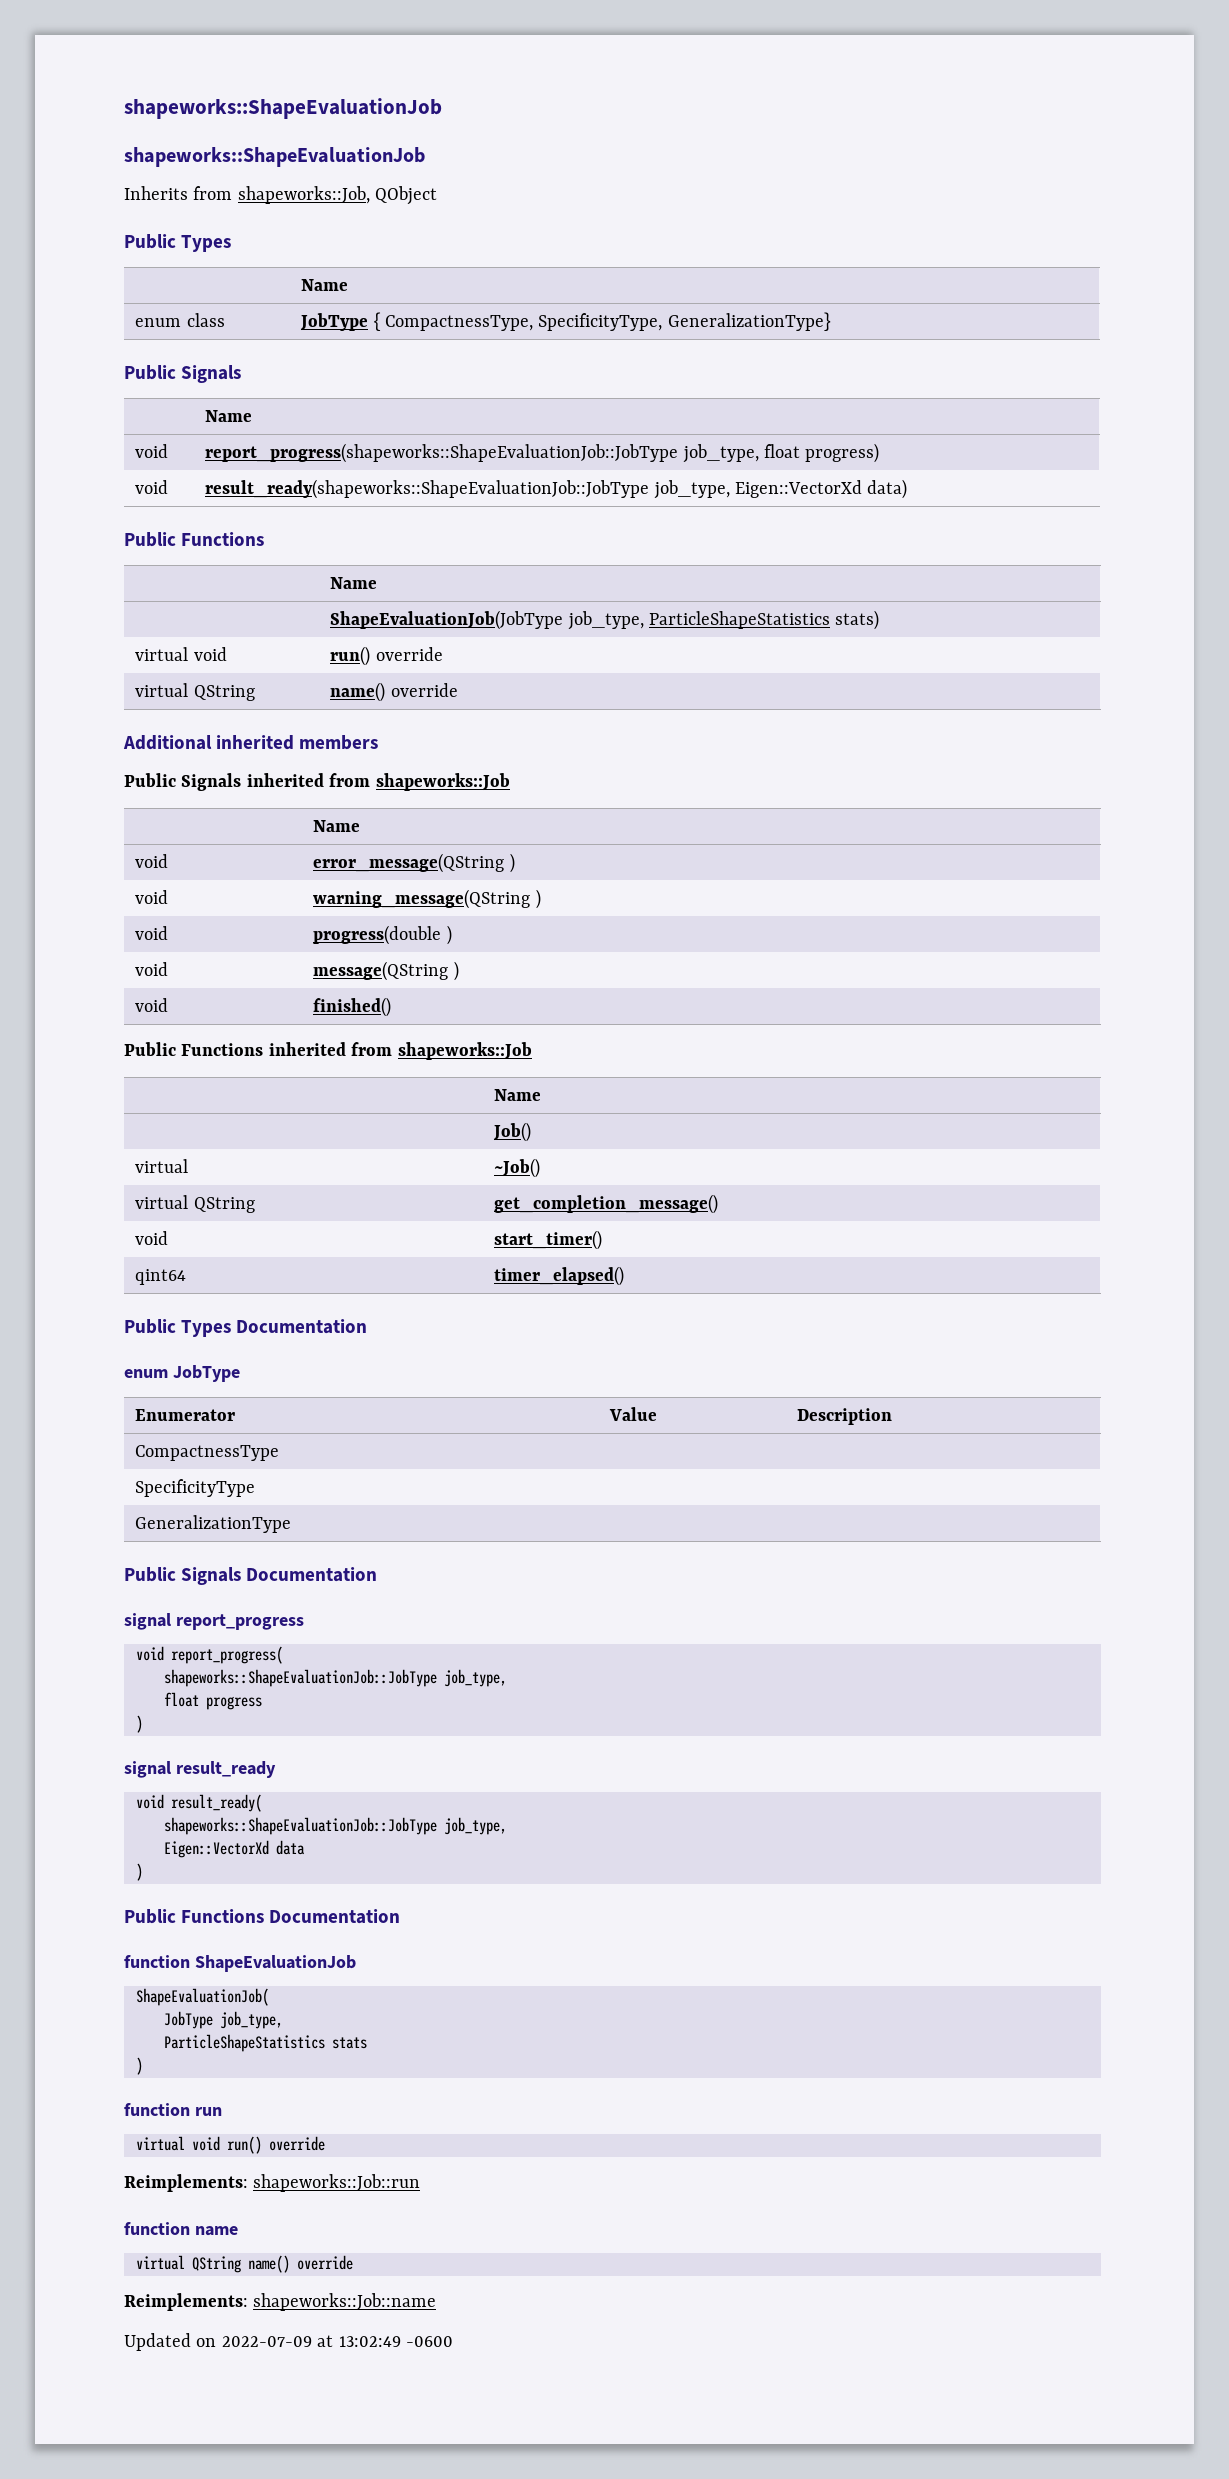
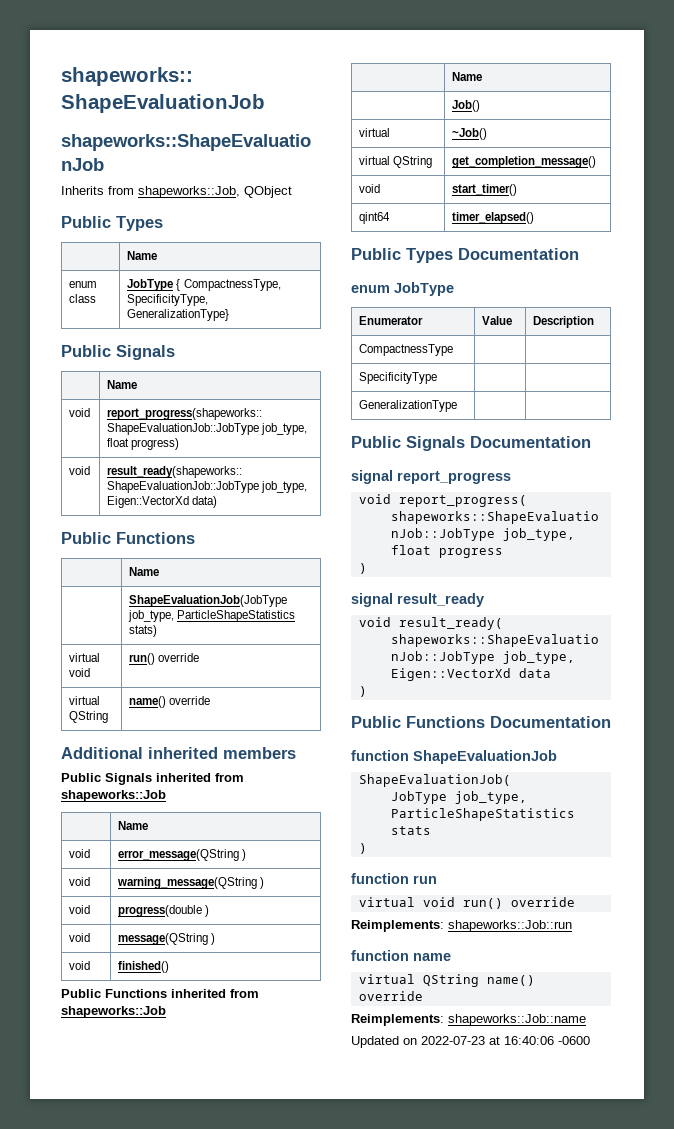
- Updated on 2022-07-09 at 13:02:49 -0600
+ Updated on 2022-07-23 at 16:40:06 -0600

